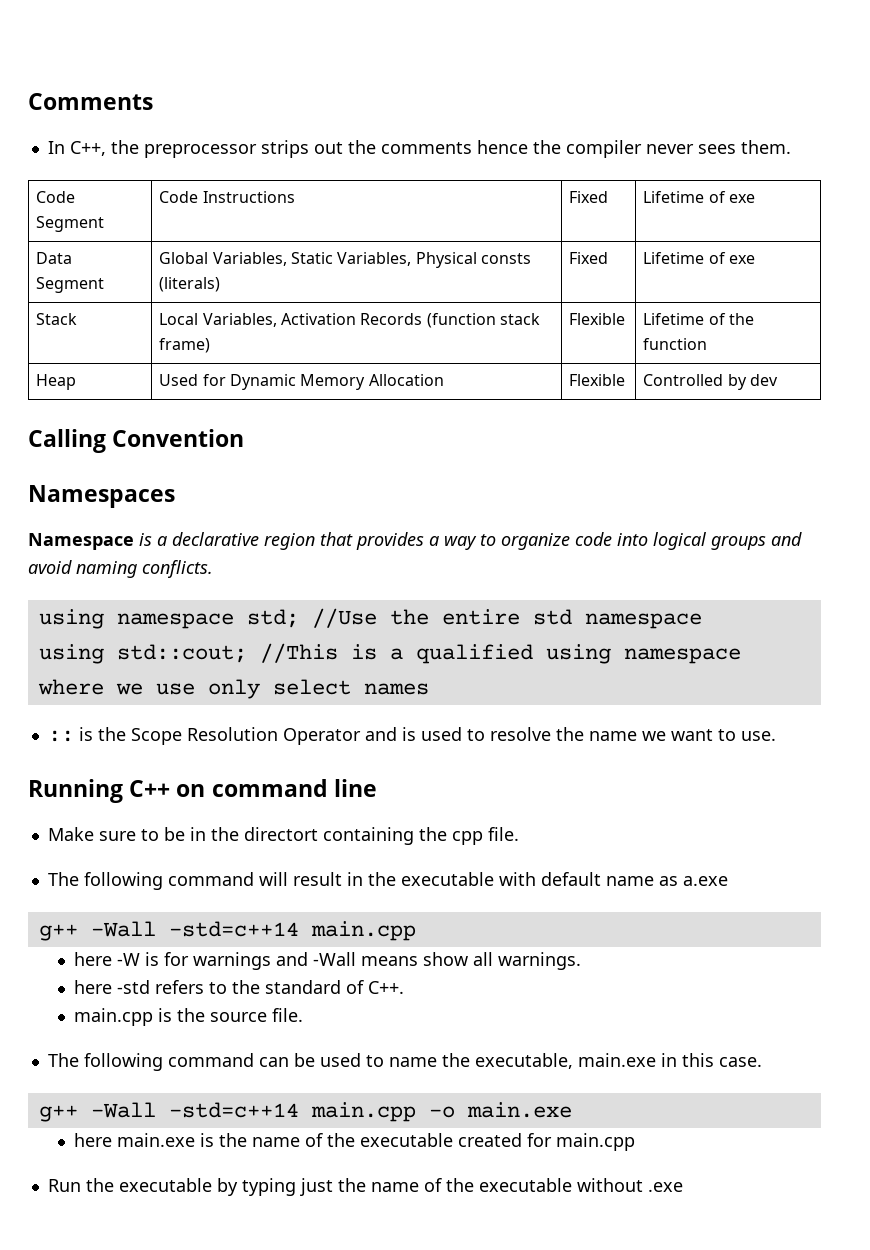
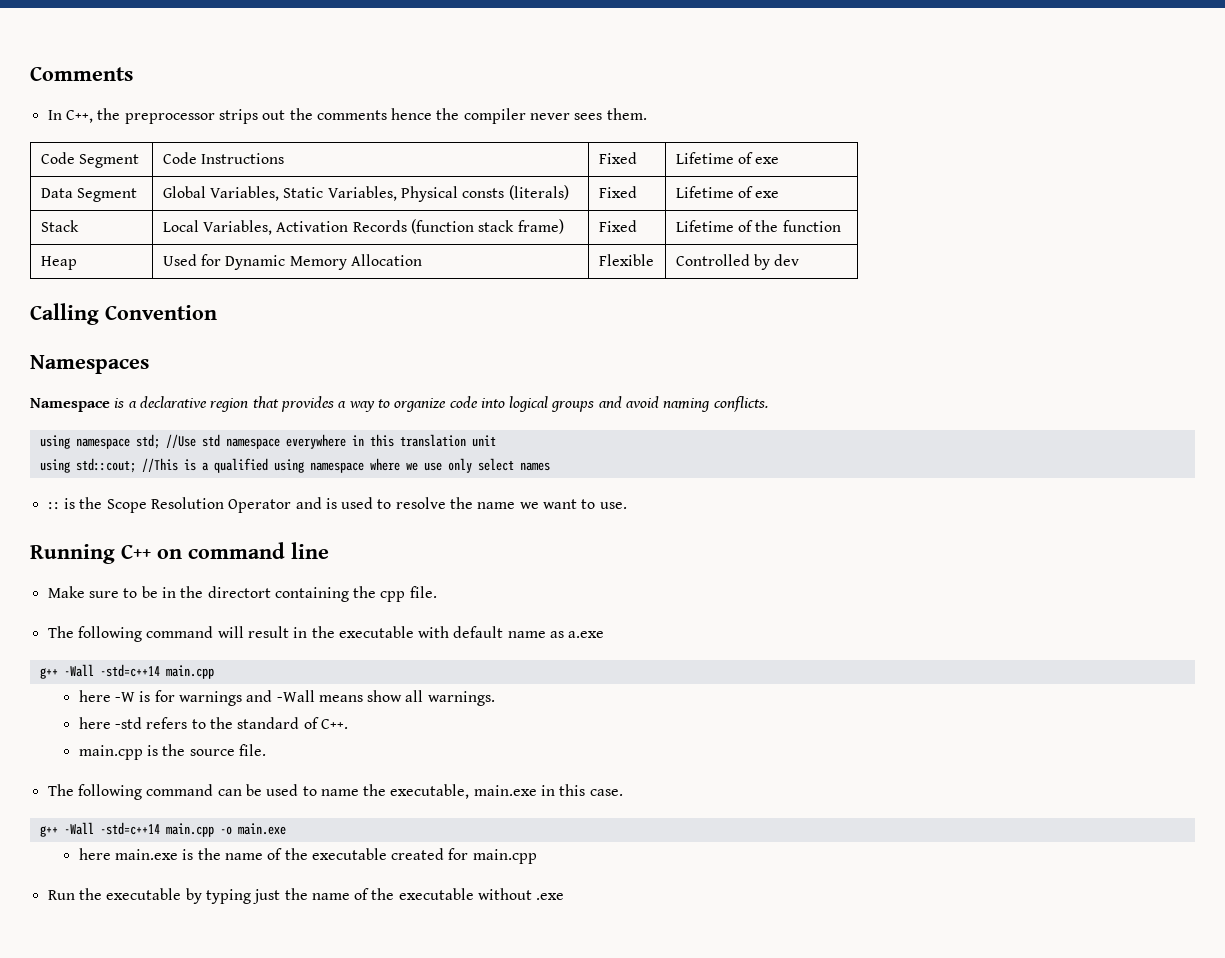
- Stack | Local Variables, Activation Records (function stack frame) | Flexible | Lifetime of the function
+ Stack | Local Variables, Activation Records (function stack frame) | Fixed | Lifetime of the function
- using namespace std; //Use the entire std namespace
+ using namespace std; //Use std namespace everywhere in this translation unit

